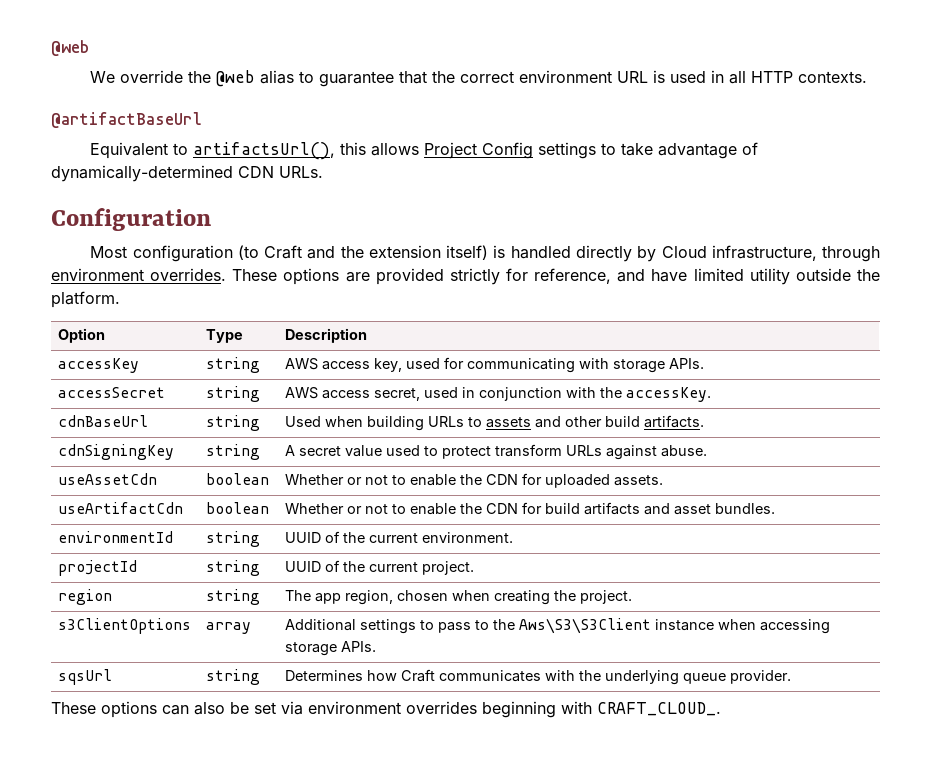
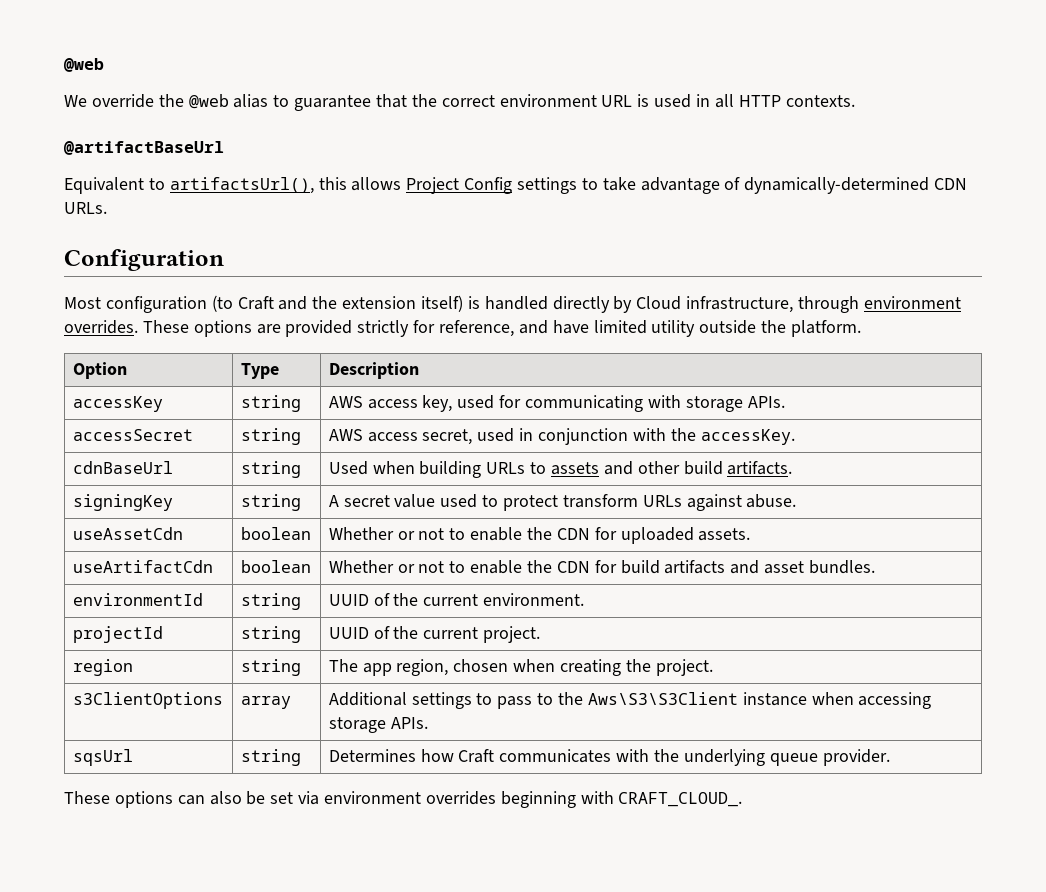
- cdnSigningKey | string | A secret value used to protect transform URLs against abuse.
+ signingKey | string | A secret value used to protect transform URLs against abuse.

